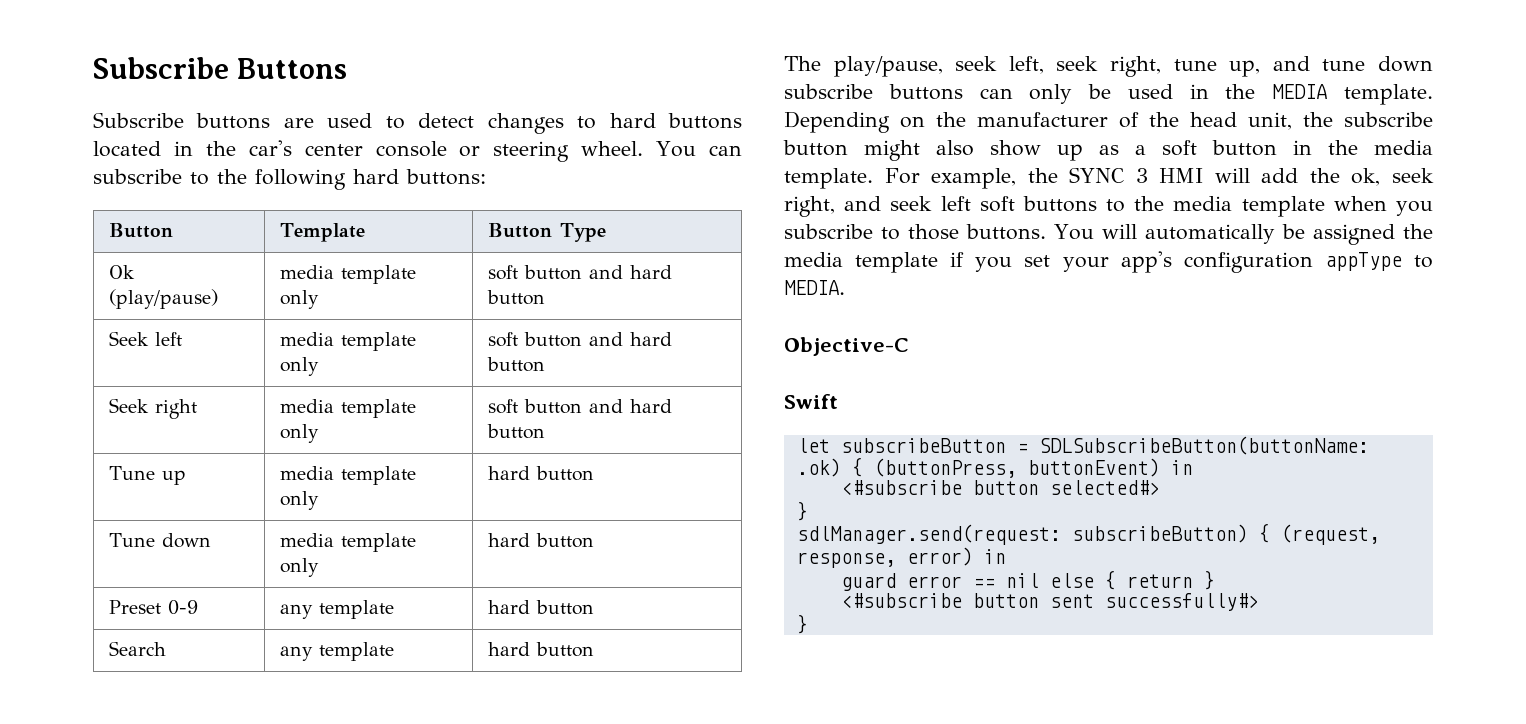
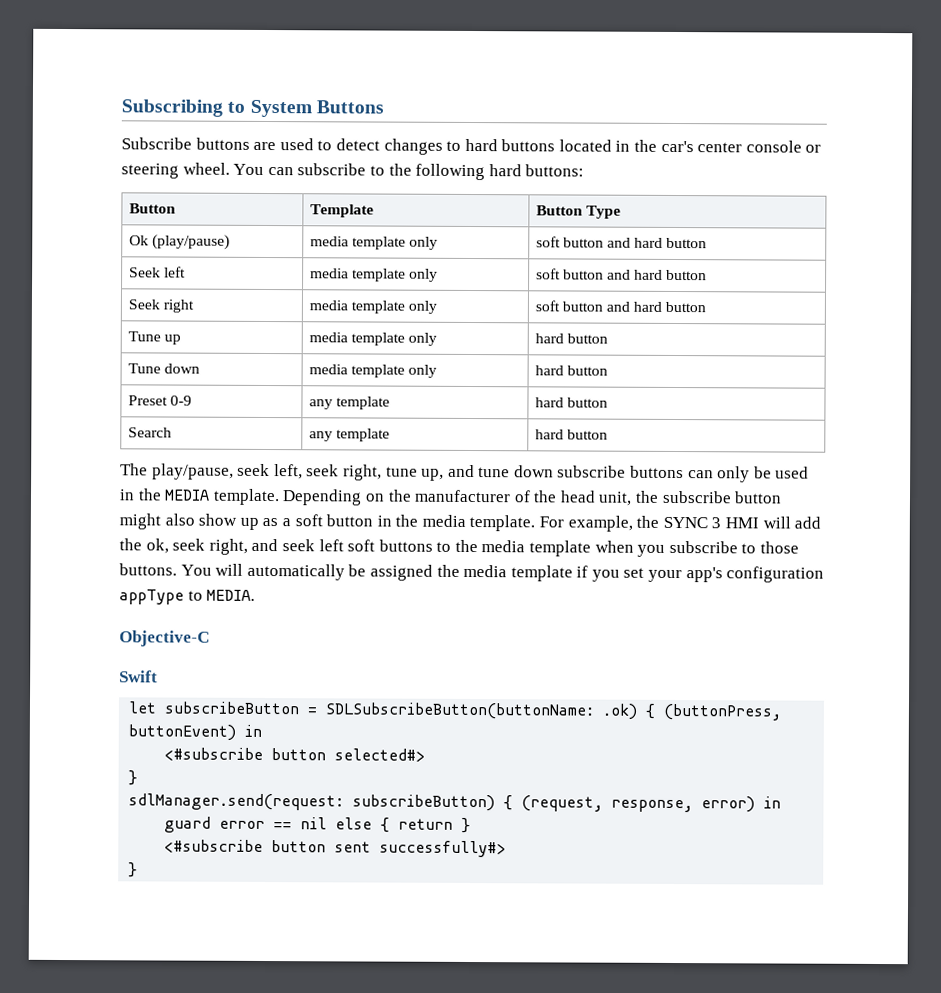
- Subscribe Buttons
+ Subscribing to System Buttons

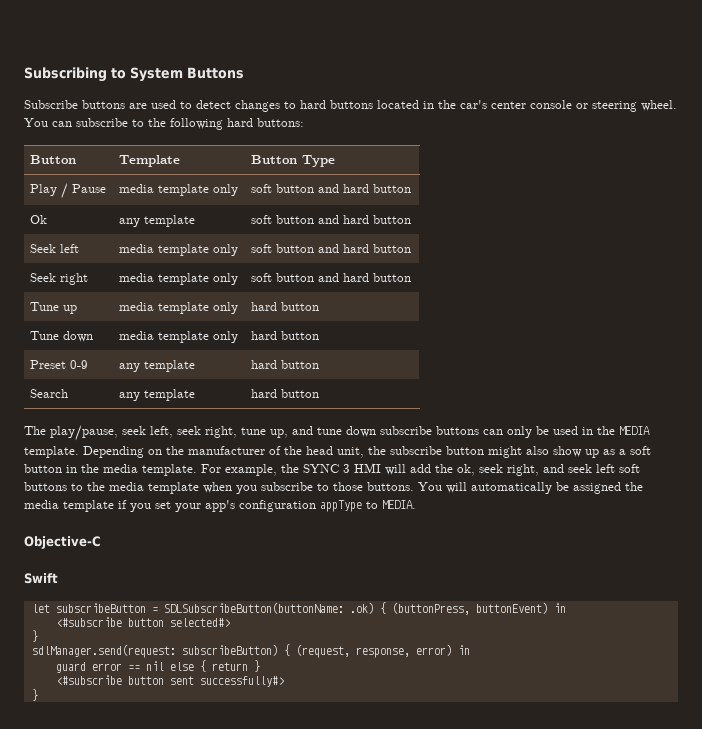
- Ok (play/pause) | media template only | soft button and hard button
+ Play / Pause | media template only | soft button and hard button
+ Ok | any template | soft button and hard button

